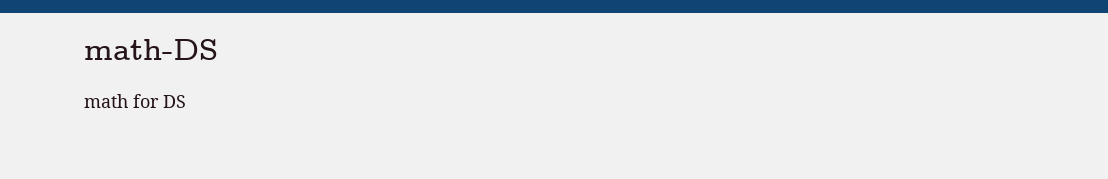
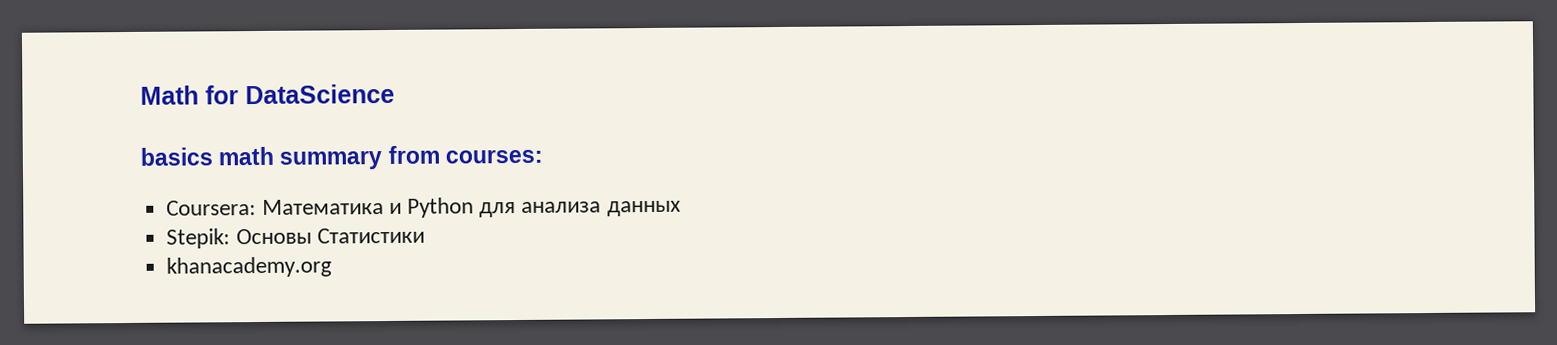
- math-DS
- math for DS
+ Math for DataScience
+ basics math summary from courses:
+ Coursera: Математика и Python для анализа данных
+ Stepik: Основы Статистики
+ khanacademy.org

